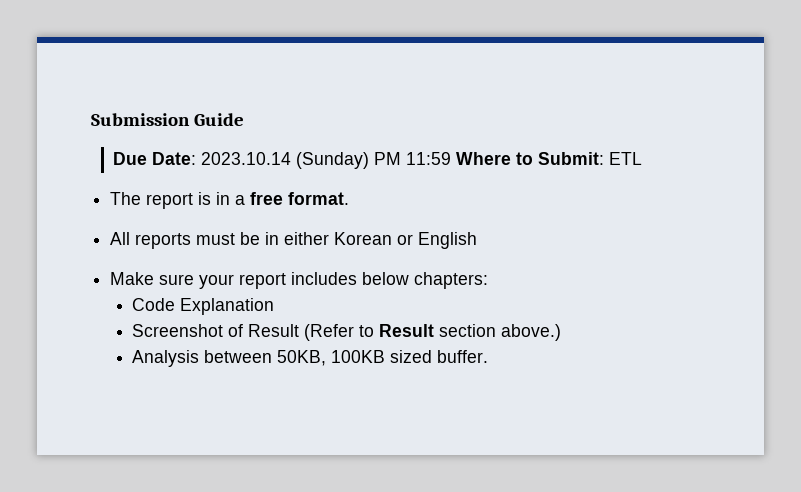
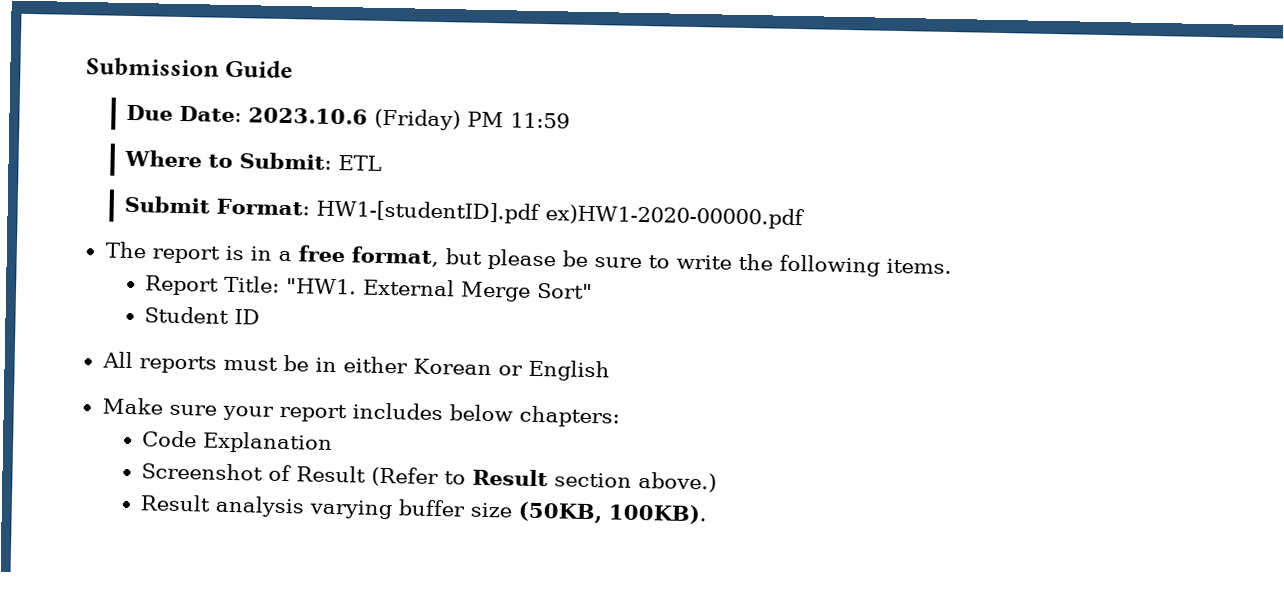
- Due Date: 2023.10.14 (Sunday) PM 11:59 Where to Submit: ETL
+ Due Date: 2023.10.6 (Friday) PM 11:59
+ Where to Submit: ETL
+ Submit Format: HW1-[studentID].pdf ex)HW1-2020-00000.pdf
- The report is in a free format.
+ The report is in a free format, but please be sure to write the following items.
+ Report Title: "HW1. External Merge Sort"
+ Student ID
- Analysis between 50KB, 100KB sized buffer.
+ Result analysis varying buffer size (50KB, 100KB).

